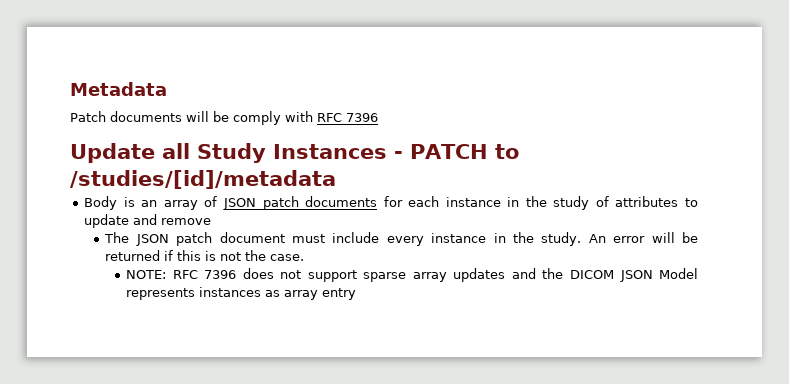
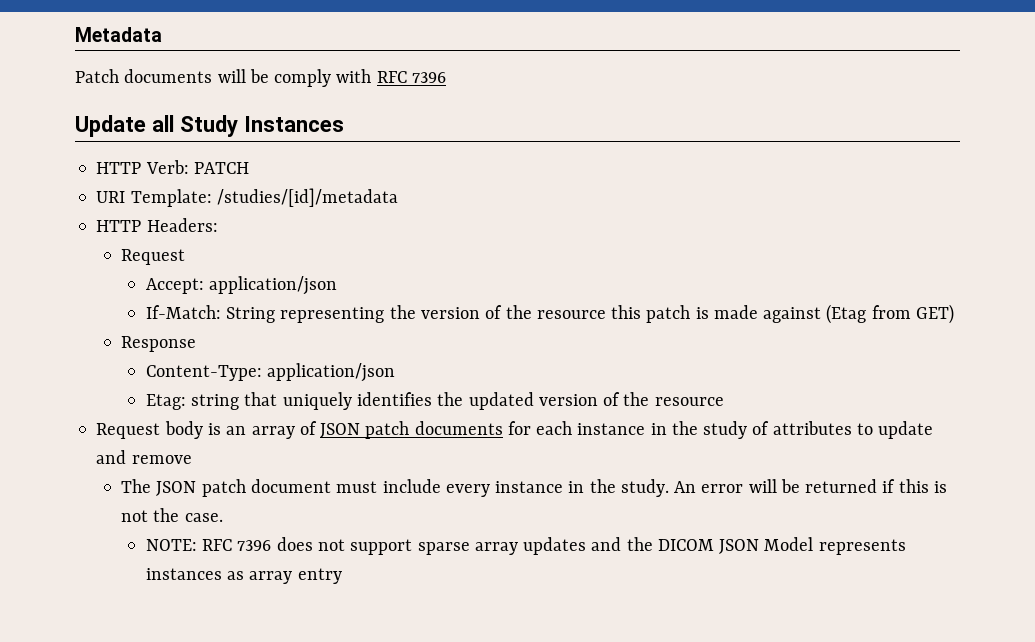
- Update all Study Instances - PATCH to /studies/[id]/metadata
+ Update all Study Instances
+ HTTP Verb: PATCH
+ URI Template: /studies/[id]/metadata
- Body is an array of JSON patch documents for each instance in the study of attributes to update and remove
+ HTTP Headers:
+ Request
+ Accept: application/json
+ If-Match: String representing the version of the resource this patch is made against (Etag from GET)
+ Response
+ Content-Type: application/json
+ Etag: string that uniquely identifies the updated version of the resource
+ Request body is an array of JSON patch documents for each instance in the study of attributes to update and remove

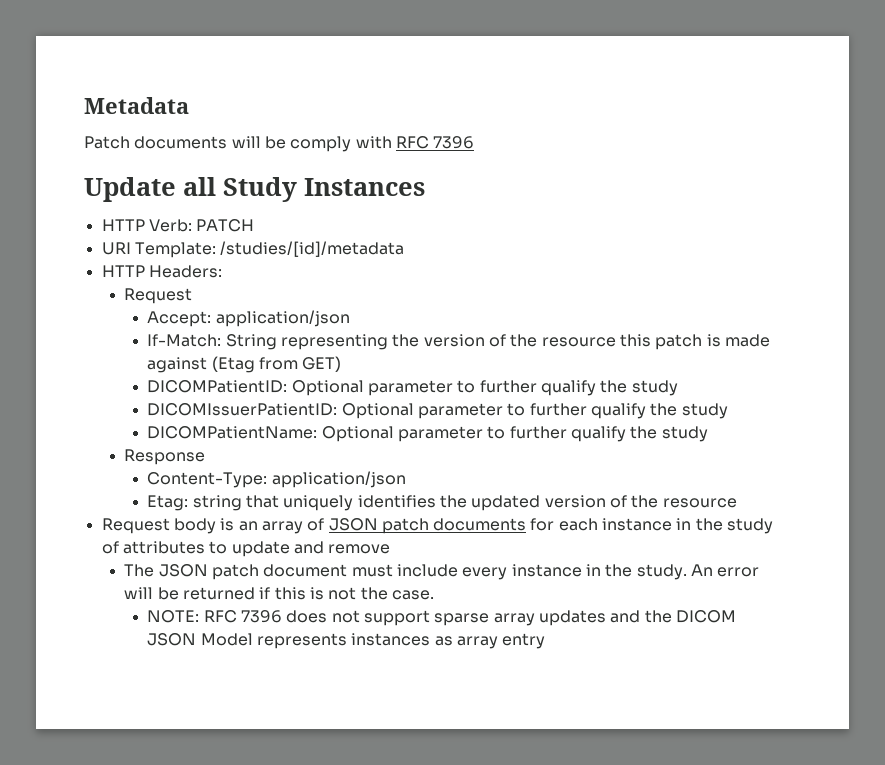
+ DICOMPatientID: Optional parameter to further qualify the study
+ DICOMIssuerPatientID: Optional parameter to further qualify the study
+ DICOMPatientName: Optional parameter to further qualify the study

